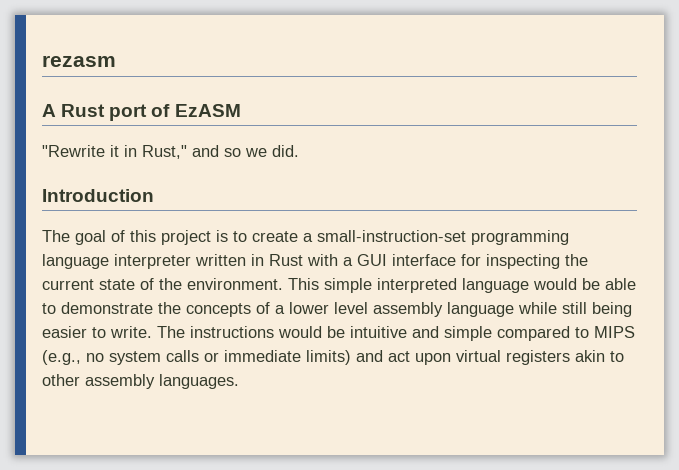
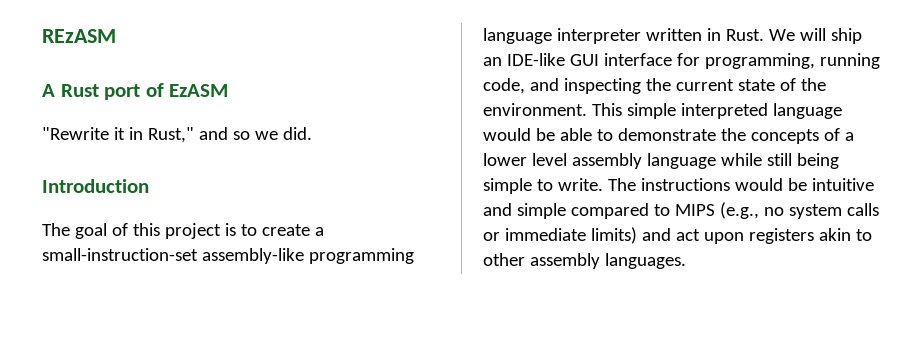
- rezasm
+ REzASM
- The goal of this project is to create a small-instruction-set programming language interpreter written in Rust with a GUI interface for inspecting the current state of the environment.
+ The goal of this project is to create a small-instruction-set assembly-like programming language interpreter written in Rust. We will ship an IDE-like GUI interface for programming, running code, and inspecting the current state of the environment.
- This simple interpreted language would be able to demonstrate the concepts of a lower level assembly language while still being easier to write.
+ This simple interpreted language would be able to demonstrate the concepts of a lower level assembly language while still being simple to write.
- The instructions would be intuitive and simple compared to MIPS (e.g., no system calls or immediate limits) and act upon virtual registers akin to other assembly languages.
+ The instructions would be intuitive and simple compared to MIPS (e.g., no system calls or immediate limits) and act upon registers akin to other assembly languages.

